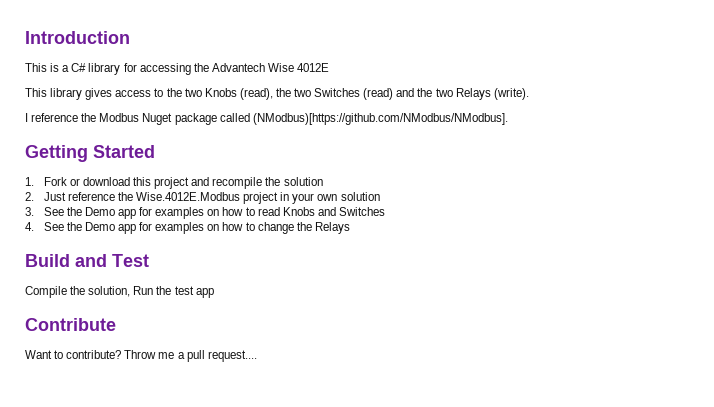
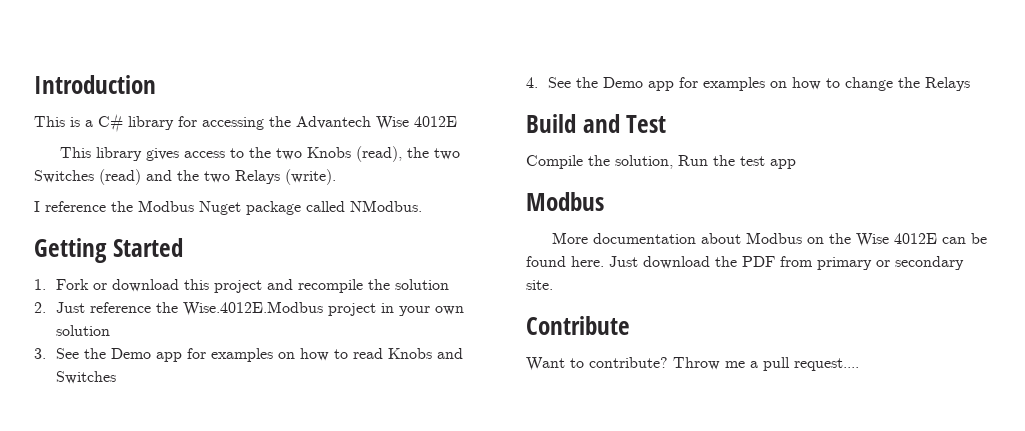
- I reference the Modbus Nuget package called (NModbus)[https://github.com/NModbus/NModbus].
+ I reference the Modbus Nuget package called NModbus.
  Compile the solution, Run the test app
+ Modbus
+ More documentation about Modbus on the Wise 4012E can be found here. Just download the PDF from primary or secondary site.

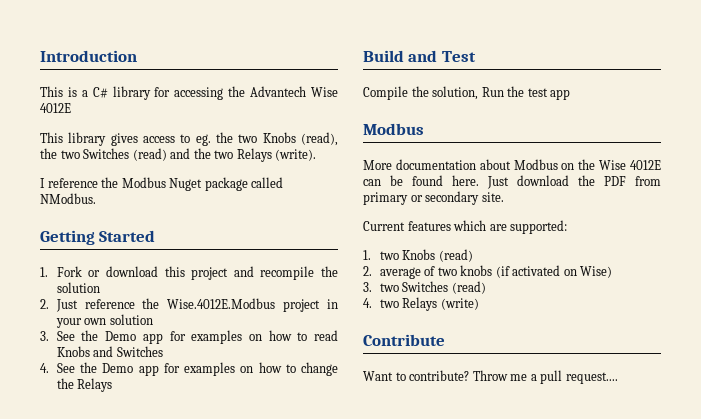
- This library gives access to the two Knobs (read), the two Switches (read) and the two Relays (write).
+ This library gives access to eg. the two Knobs (read), the two Switches (read) and the two Relays (write).
+ Current features which are supported:
+ 1. two Knobs (read)
+ 2. average of two knobs (if activated on Wise)
+ 3. two Switches (read)
+ 4. two Relays (write)

